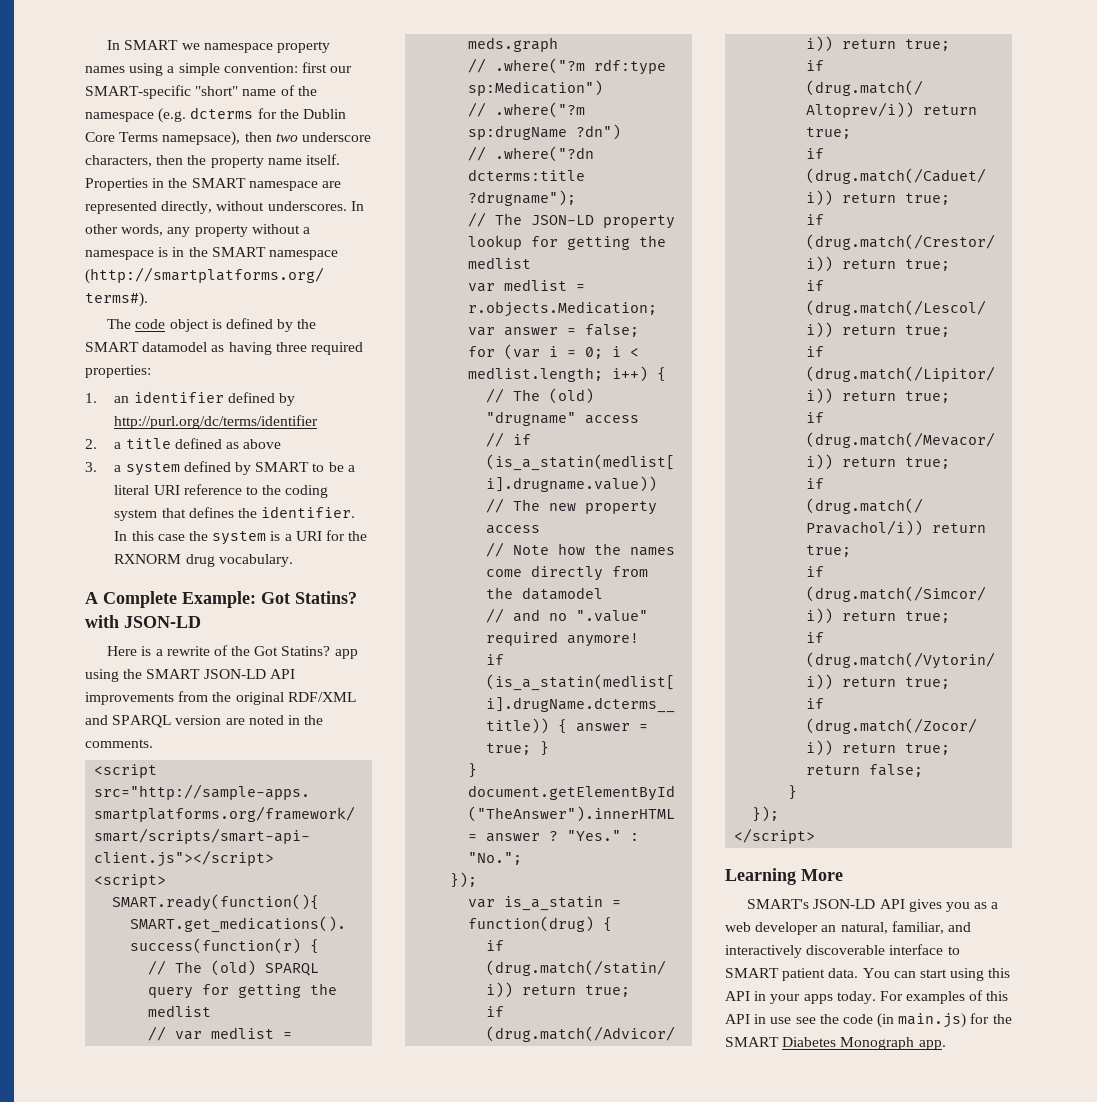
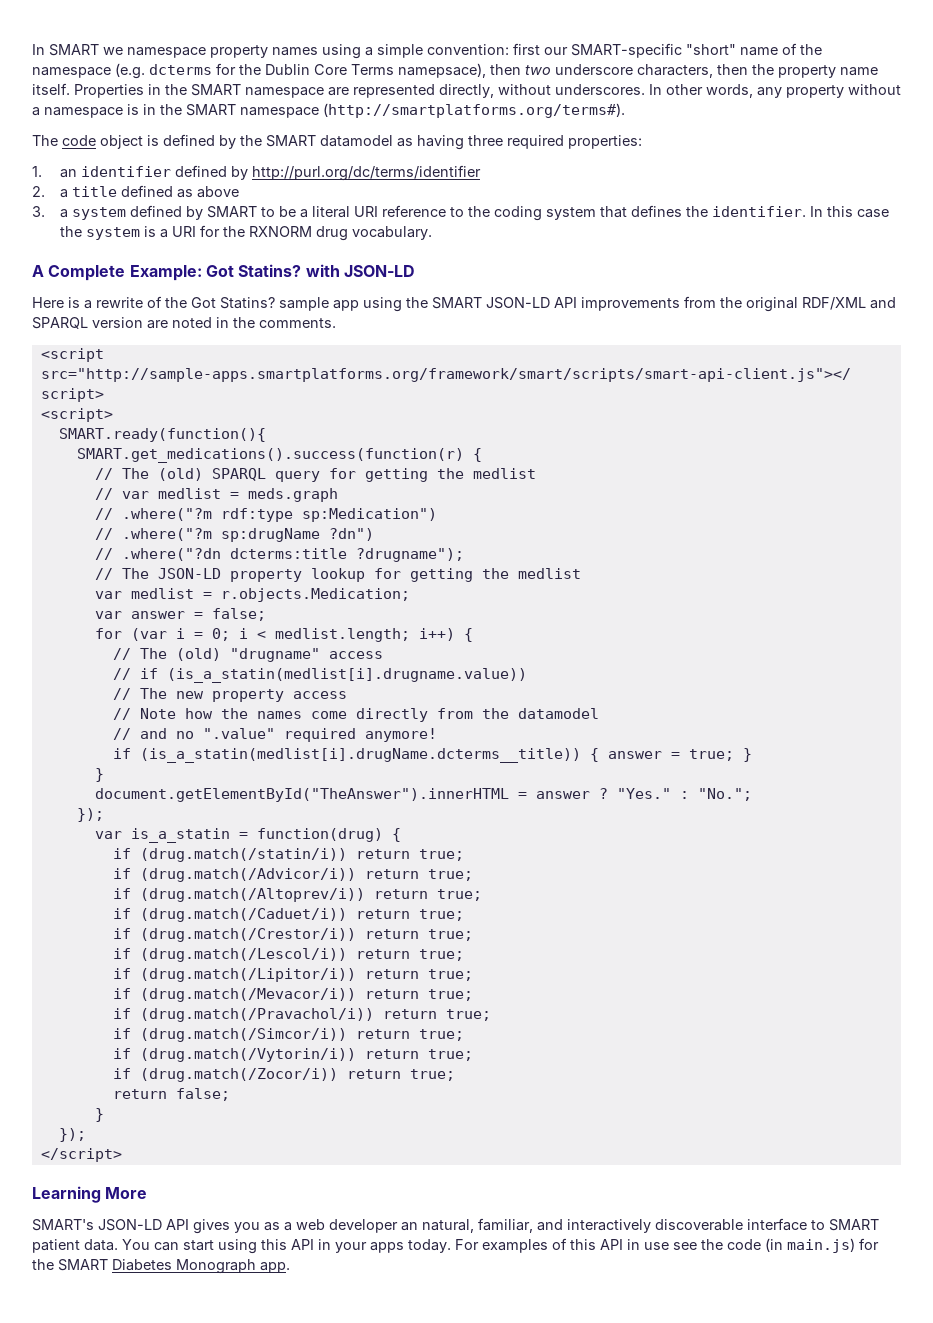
- Here is a rewrite of the Got Statins? app using the SMART JSON-LD API improvements from the original RDF/XML and SPARQL version are noted in the comments.
+ Here is a rewrite of the Got Statins? sample app using the SMART JSON-LD API improvements from the original RDF/XML and SPARQL version are noted in the comments.

